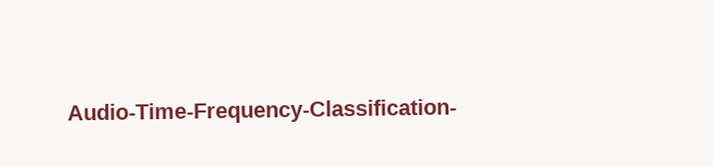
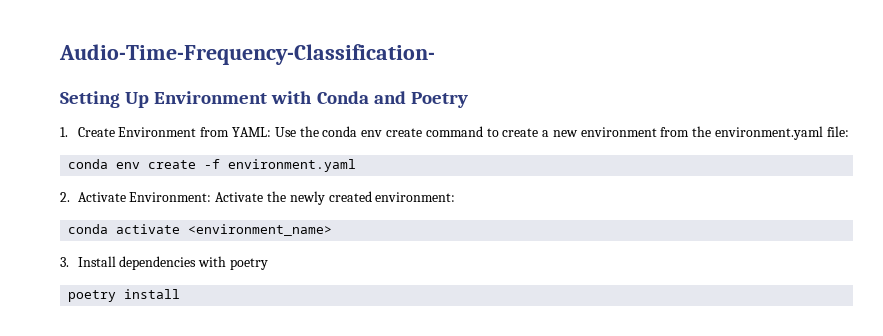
+ Setting Up Environment with Conda and Poetry
+ 1. Create Environment from YAML: Use the conda env create command to create a new environment from the environment.yaml file:
+ conda env create -f environment.yaml
+ 2. Activate Environment: Activate the newly created environment:
+ conda activate <environment_name>
+ 3. Install dependencies with poetry
+ poetry install

